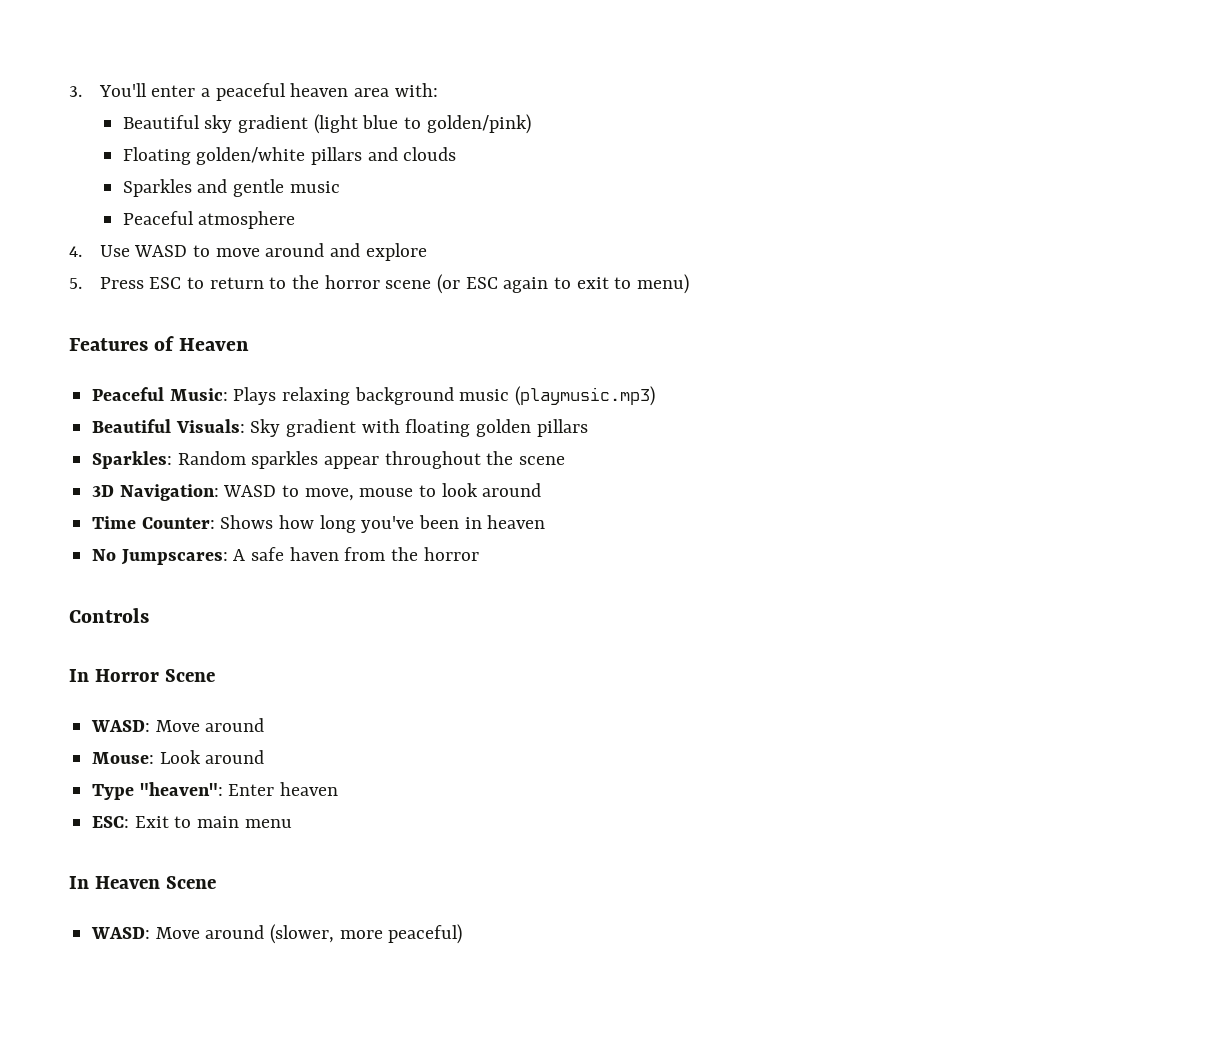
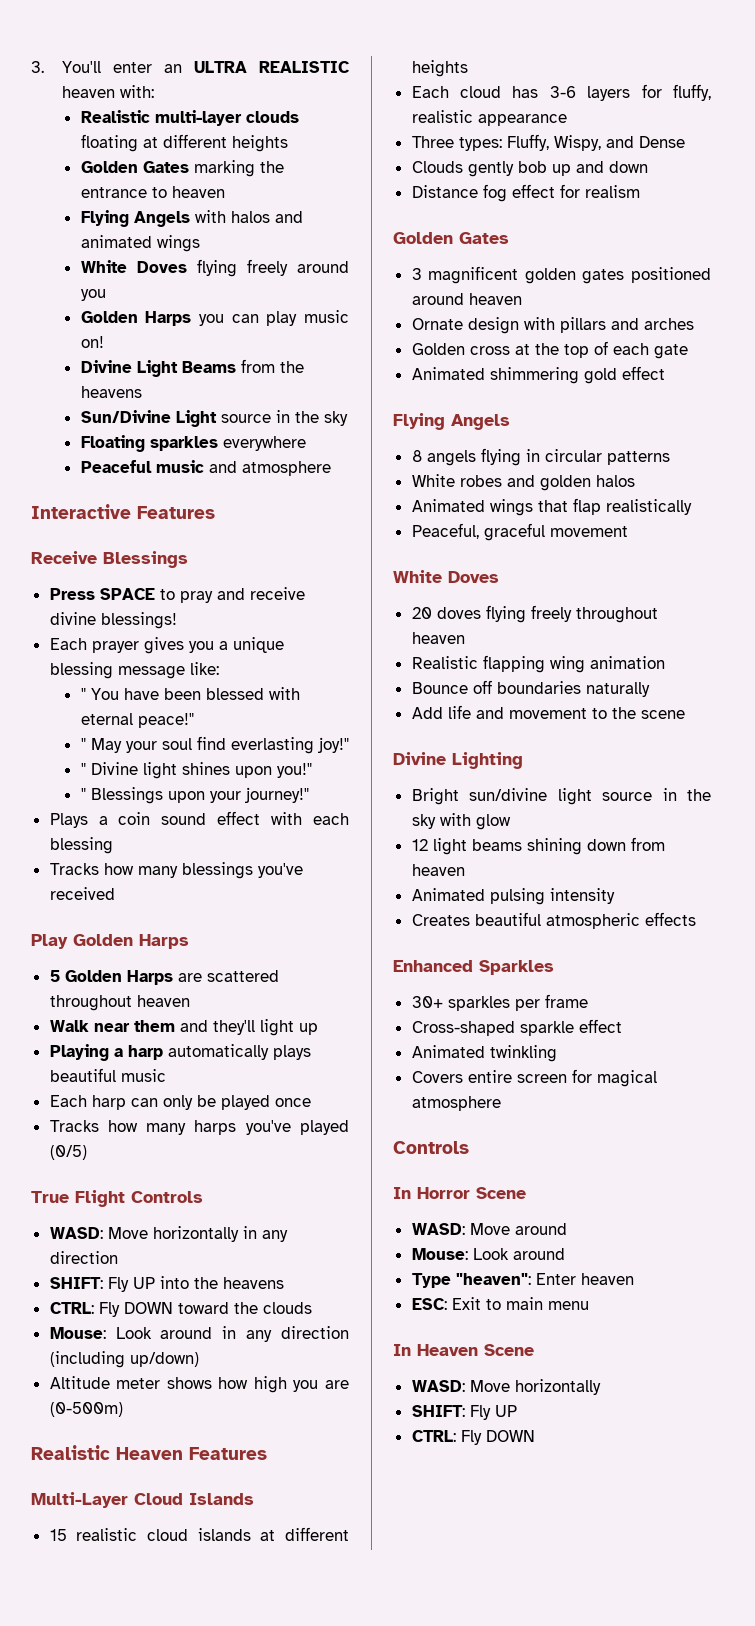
- 3. You'll enter a peaceful heaven area with:
- Beautiful sky gradient (light blue to golden/pink)
- Floating golden/white pillars and clouds
- Sparkles and gentle music
- Peaceful atmosphere
- 4. Use WASD to move around and explore
- 5. Press ESC to return to the horror scene (or ESC again to exit to menu)
- Features of Heaven
- Peaceful Music: Plays relaxing background music (playmusic.mp3)
- Beautiful Visuals: Sky gradient with floating golden pillars
- Sparkles: Random sparkles appear throughout the scene
- 3D Navigation: WASD to move, mouse to look around
- Time Counter: Shows how long you've been in heaven
- No Jumpscares: A safe haven from the horror
+ 3. You'll enter an ULTRA REALISTIC heaven with:
+ Realistic multi-layer clouds floating at different heights
+ Golden Gates marking the entrance to heaven
+ Flying Angels with halos and animated wings
+ White Doves flying freely around you
+ Golden Harps you can play music on!
+ Divine Light Beams from the heavens
+ Sun/Divine Light source in the sky
+ Floating sparkles everywhere
+ Peaceful music and atmosphere
+ Interactive Features
+ Receive Blessings
+ Press SPACE to pray and receive divine blessings!
+ Each prayer gives you a unique blessing message like:
+ " You have been blessed with eternal peace!"
+ " May your soul find everlasting joy!"
+ " Divine light shines upon you!"
+ " Blessings upon your journey!"
+ Plays a coin sound effect with each blessing
+ Tracks how many blessings you've received
+ Play Golden Harps
+ 5 Golden Harps are scattered throughout heaven
+ Walk near them and they'll light up
+ Playing a harp automatically plays beautiful music
+ Each harp can only be played once
+ Tracks how many harps you've played (0/5)
+ True Flight Controls
+ WASD: Move horizontally in any direction
+ SHIFT: Fly UP into the heavens
+ CTRL: Fly DOWN toward the clouds
+ Mouse: Look around in any direction (including up/down)
+ Altitude meter shows how high you are (0-500m)
+ Realistic Heaven Features
+ Multi-Layer Cloud Islands
+ 15 realistic cloud islands at different heights
+ Each cloud has 3-6 layers for fluffy, realistic appearance
+ Three types: Fluffy, Wispy, and Dense
+ Clouds gently bob up and down
+ Distance fog effect for realism
+ Golden Gates
+ 3 magnificent golden gates positioned around heaven
+ Ornate design with pillars and arches
+ Golden cross at the top of each gate
+ Animated shimmering gold effect
+ Flying Angels
+ 8 angels flying in circular patterns
+ White robes and golden halos
+ Animated wings that flap realistically
+ Peaceful, graceful movement
+ White Doves
+ 20 doves flying freely throughout heaven
+ Realistic flapping wing animation
+ Bounce off boundaries naturally
+ Add life and movement to the scene
+ Divine Lighting
+ Bright sun/divine light source in the sky with glow
+ 12 light beams shining down from heaven
+ Animated pulsing intensity
+ Creates beautiful atmospheric effects
+ Enhanced Sparkles
+ 30+ sparkles per frame
+ Cross-shaped sparkle effect
+ Animated twinkling
+ Covers entire screen for magical atmosphere
  In Heaven Scene
- WASD: Move around (slower, more peaceful)
+ WASD: Move horizontally
+ SHIFT: Fly UP
+ CTRL: Fly DOWN

